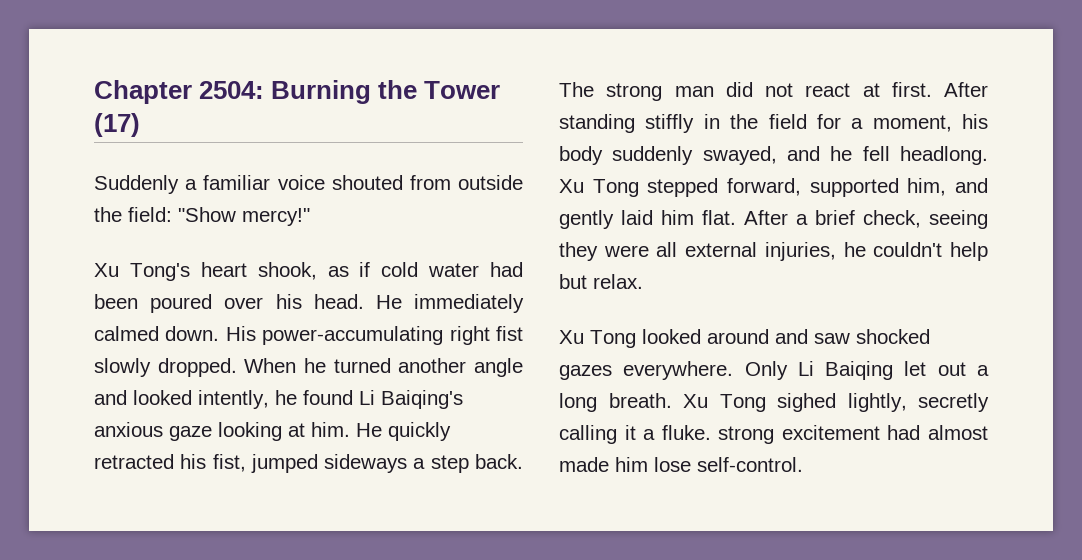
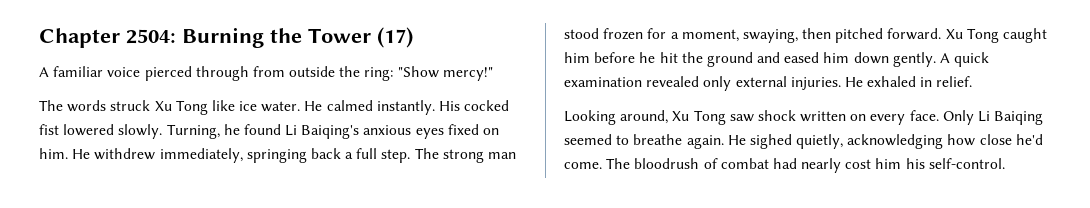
- Suddenly a familiar voice shouted from outside the field: "Show mercy!"
+ A familiar voice pierced through from outside the ring: "Show mercy!"
- Xu Tong's heart shook, as if cold water had been poured over his head. He immediately calmed down. His power-accumulating right fist slowly dropped. When he turned another angle and looked intently, he found Li Baiqing's anxious gaze looking at him. He quickly retracted his fist, jumped sideways a step back. The strong man did not react at first. After standing stiffly in the field for a moment, his body suddenly swayed, and he fell headlong. Xu Tong stepped forward, supported him, and gently laid him flat. After a brief check, seeing they were all external injuries, he couldn't help but relax.
- Xu Tong looked around and saw shocked gazes everywhere. Only Li Baiqing let out a long breath. Xu Tong sighed lightly, secretly calling it a fluke. strong excitement had almost made him lose self-control.
+ The words struck Xu Tong like ice water. He calmed instantly. His cocked fist lowered slowly. Turning, he found Li Baiqing's anxious eyes fixed on him. He withdrew immediately, springing back a full step. The strong man stood frozen for a moment, swaying, then pitched forward. Xu Tong caught him before he hit the ground and eased him down gently. A quick examination revealed only external injuries. He exhaled in relief.
+ Looking around, Xu Tong saw shock written on every face. Only Li Baiqing seemed to breathe again. He sighed quietly, acknowledging how close he'd come. The bloodrush of combat had nearly cost him his self-control.

